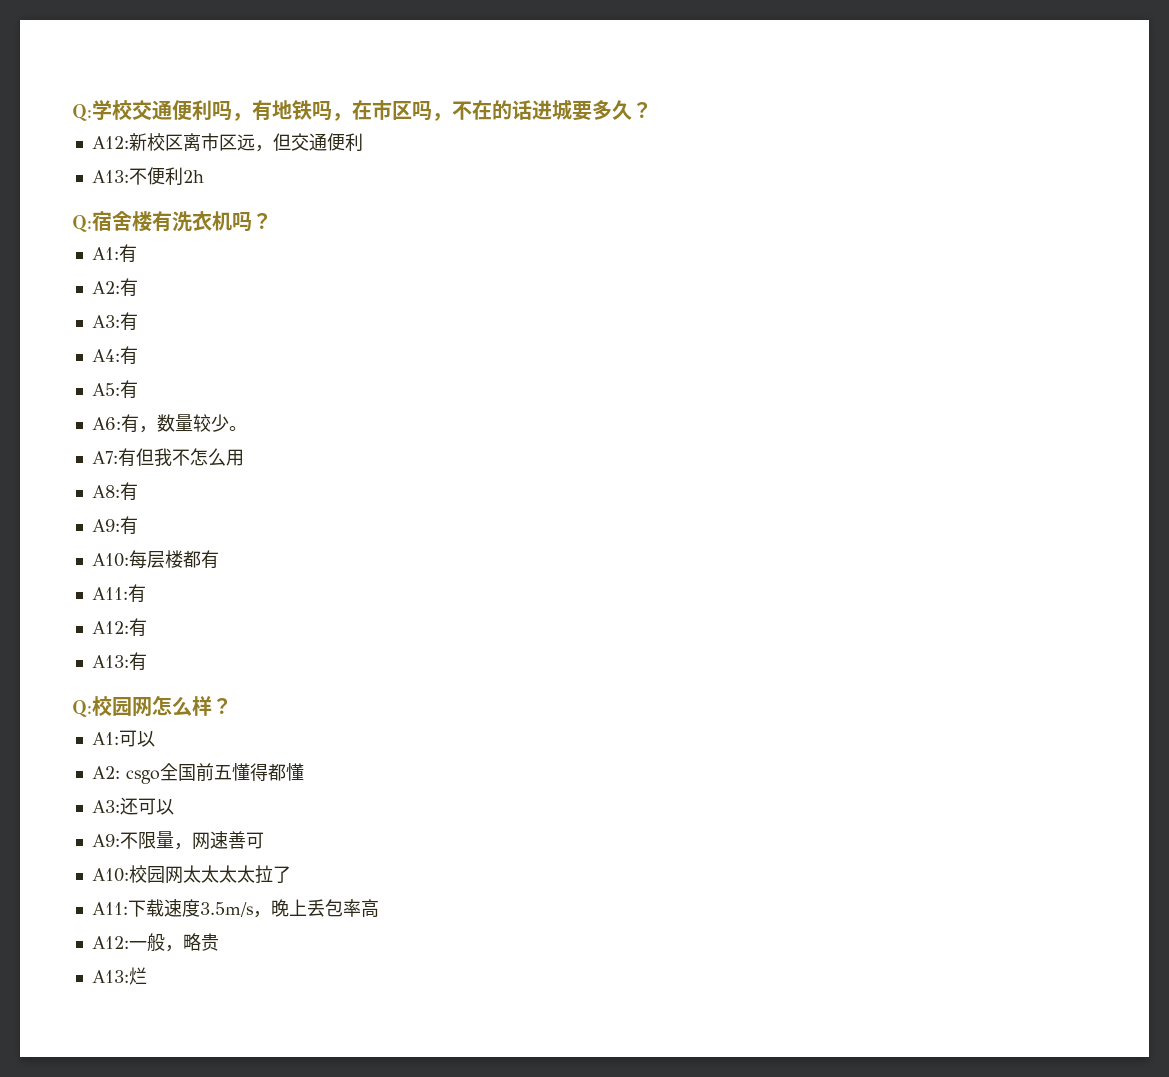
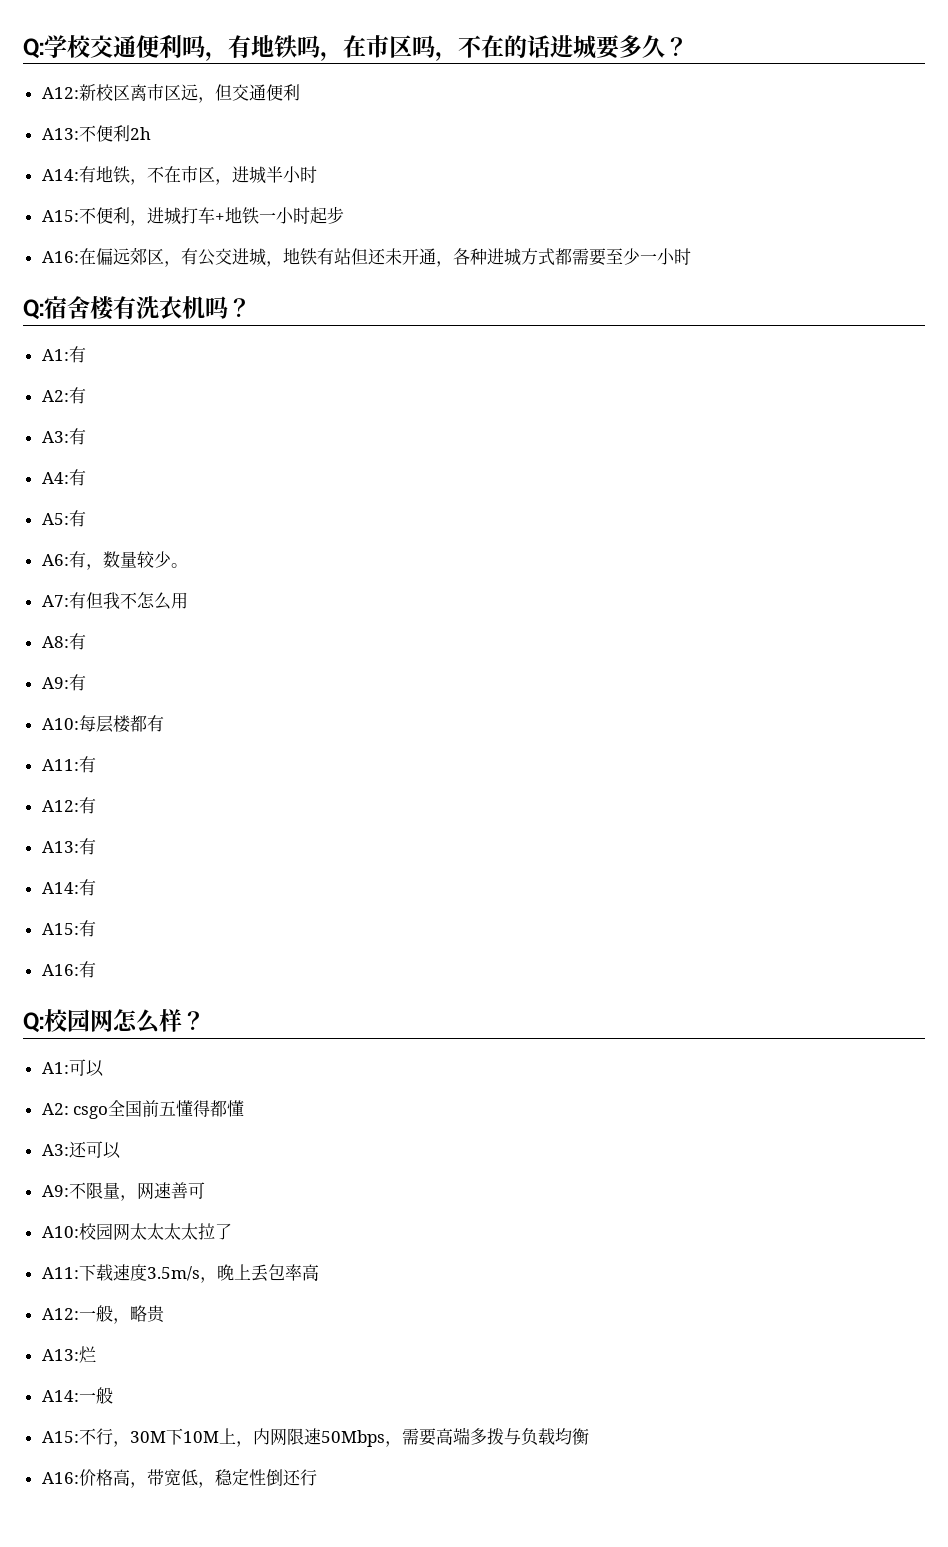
+ A14:有地铁，不在市区，进城半小时
+ A15:不便利，进城打车+地铁一小时起步
+ A16:在偏远郊区，有公交进城，地铁有站但还未开通，各种进城方式都需要至少一小时
  A13:有
+ A14:有
+ A15:有
+ A16:有
+ A14:一般
+ A15:不行，30M下10M上，内网限速50Mbps，需要高端多拨与负载均衡
+ A16:价格高，带宽低，稳定性倒还行

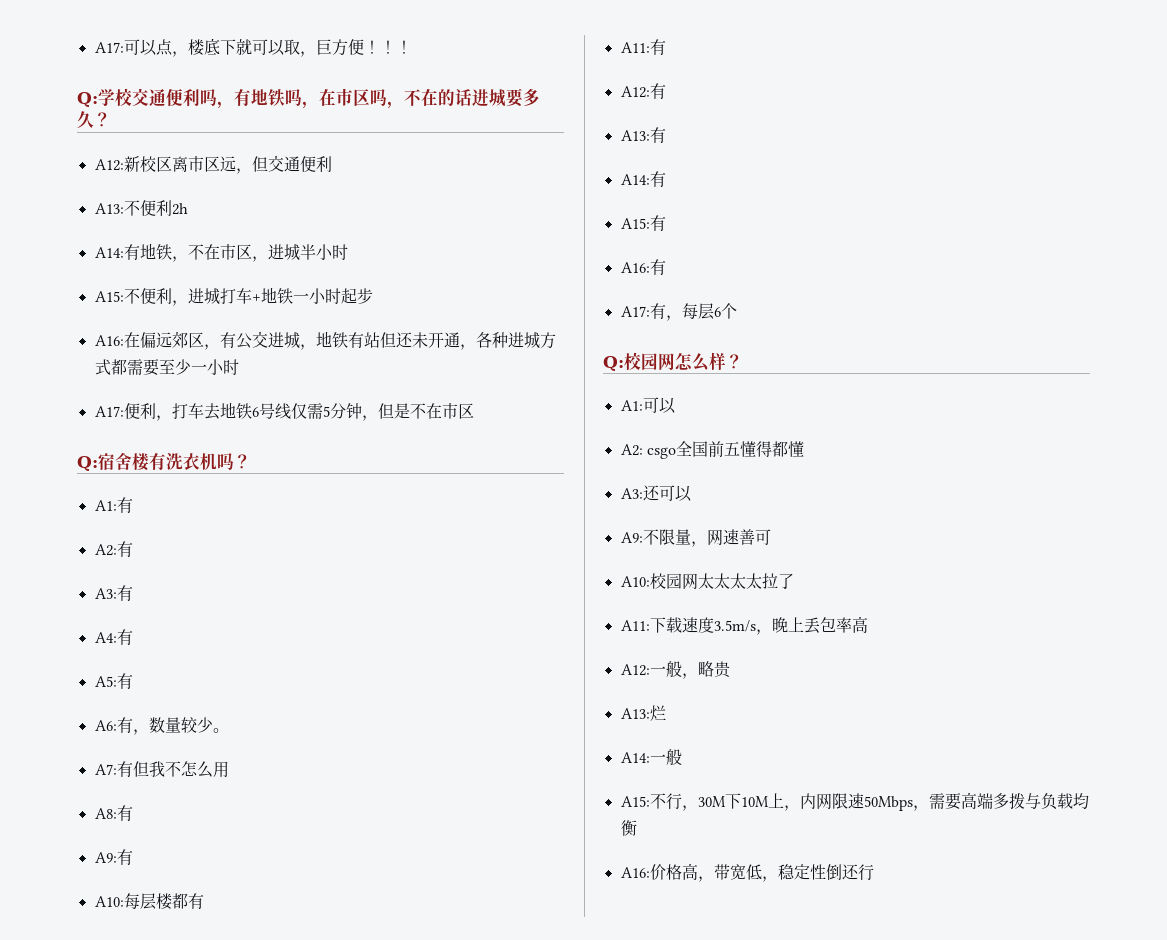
+ A17:可以点，楼底下就可以取，巨方便！！！
+ A17:便利，打车去地铁6号线仅需5分钟，但是不在市区
+ A17:有，每层6个

